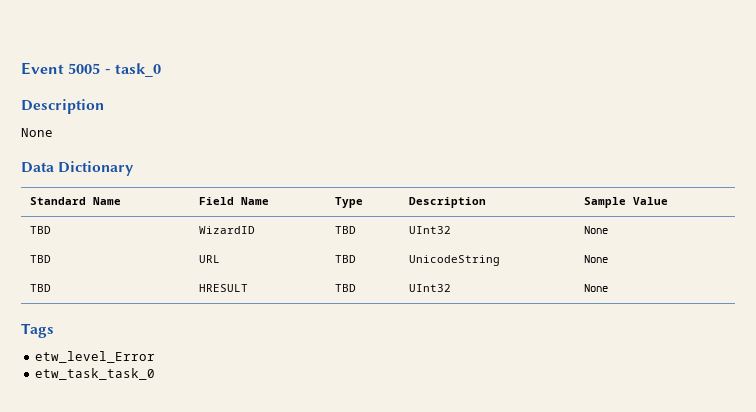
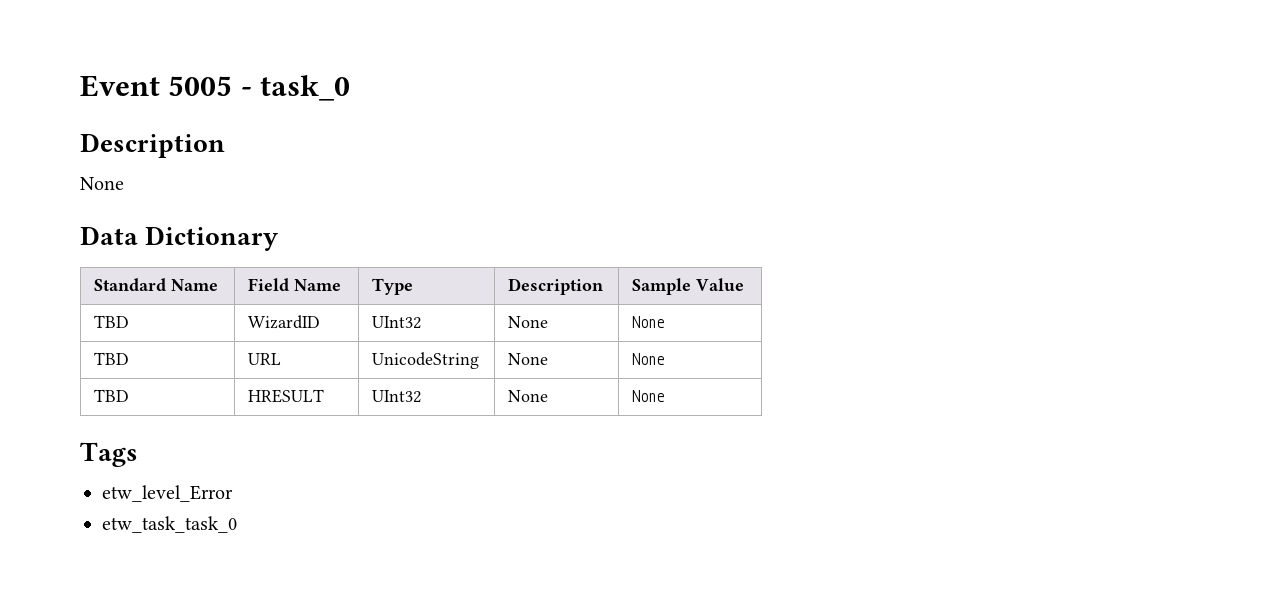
- TBD | WizardID | TBD | UInt32 | None
+ TBD | WizardID | UInt32 | None | None
- TBD | URL | TBD | UnicodeString | None
+ TBD | URL | UnicodeString | None | None
- TBD | HRESULT | TBD | UInt32 | None
+ TBD | HRESULT | UInt32 | None | None

